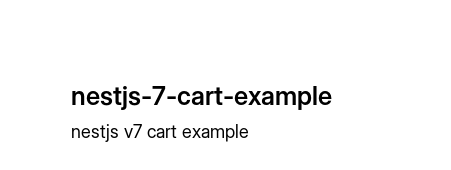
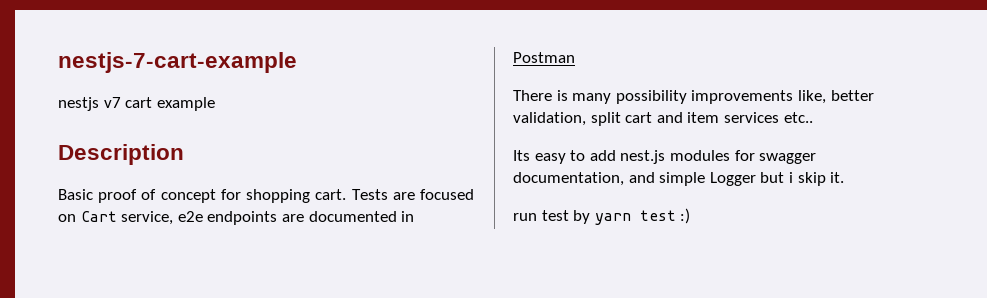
+ Description
+ Basic proof of concept for shopping cart. Tests are focused on Cart service, e2e endpoints are documented in Postman
+ There is many possibility improvements like, better validation, split cart and item services etc..
+ Its easy to add nest.js modules for swagger documentation, and simple Logger but i skip it.
+ run test by yarn test :)

